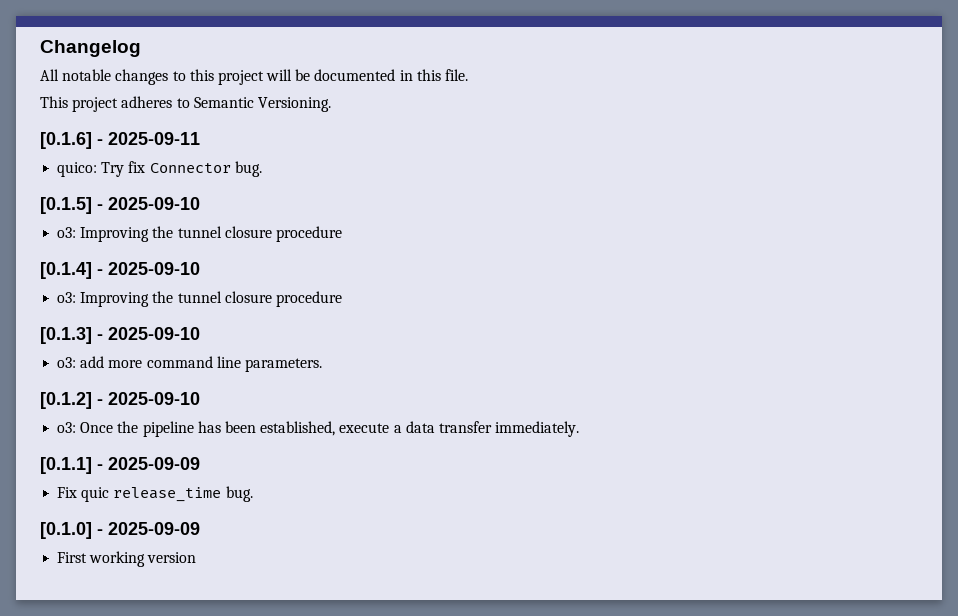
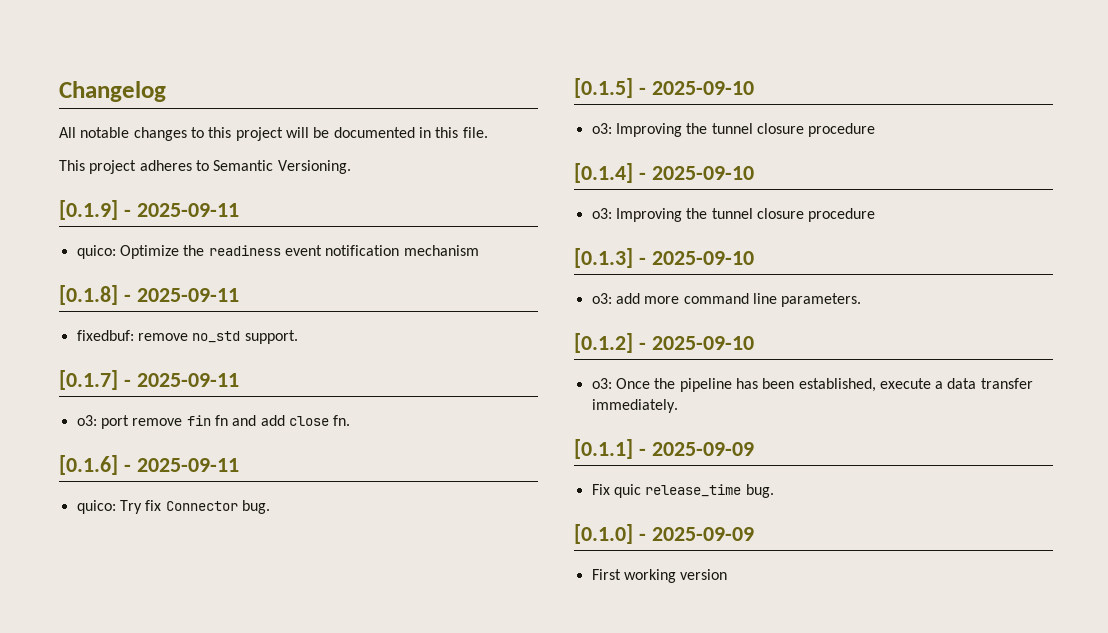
+ [0.1.9] - 2025-09-11
+ quico: Optimize the readiness event notification mechanism
+ [0.1.8] - 2025-09-11
+ fixedbuf: remove no_std support.
+ [0.1.7] - 2025-09-11
+ o3: port remove fin fn and add close fn.

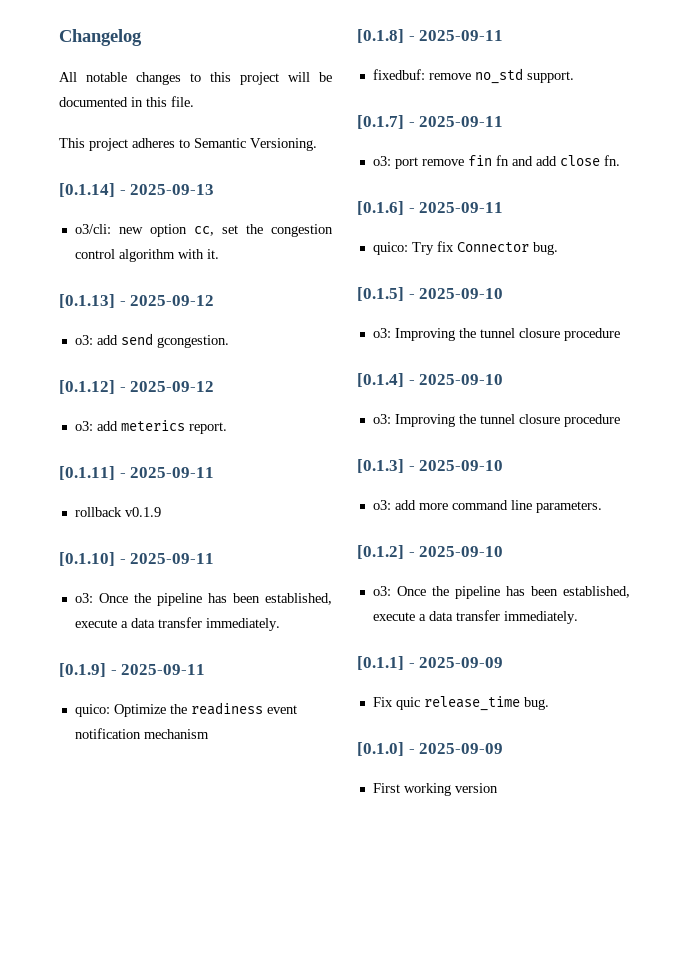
+ [0.1.14] - 2025-09-13
+ o3/cli: new option cc, set the congestion control algorithm with it.
+ [0.1.13] - 2025-09-12
+ o3: add send gcongestion.
+ [0.1.12] - 2025-09-12
+ o3: add meterics report.
+ [0.1.11] - 2025-09-11
+ rollback v0.1.9
+ [0.1.10] - 2025-09-11
+ o3: Once the pipeline has been established, execute a data transfer immediately.

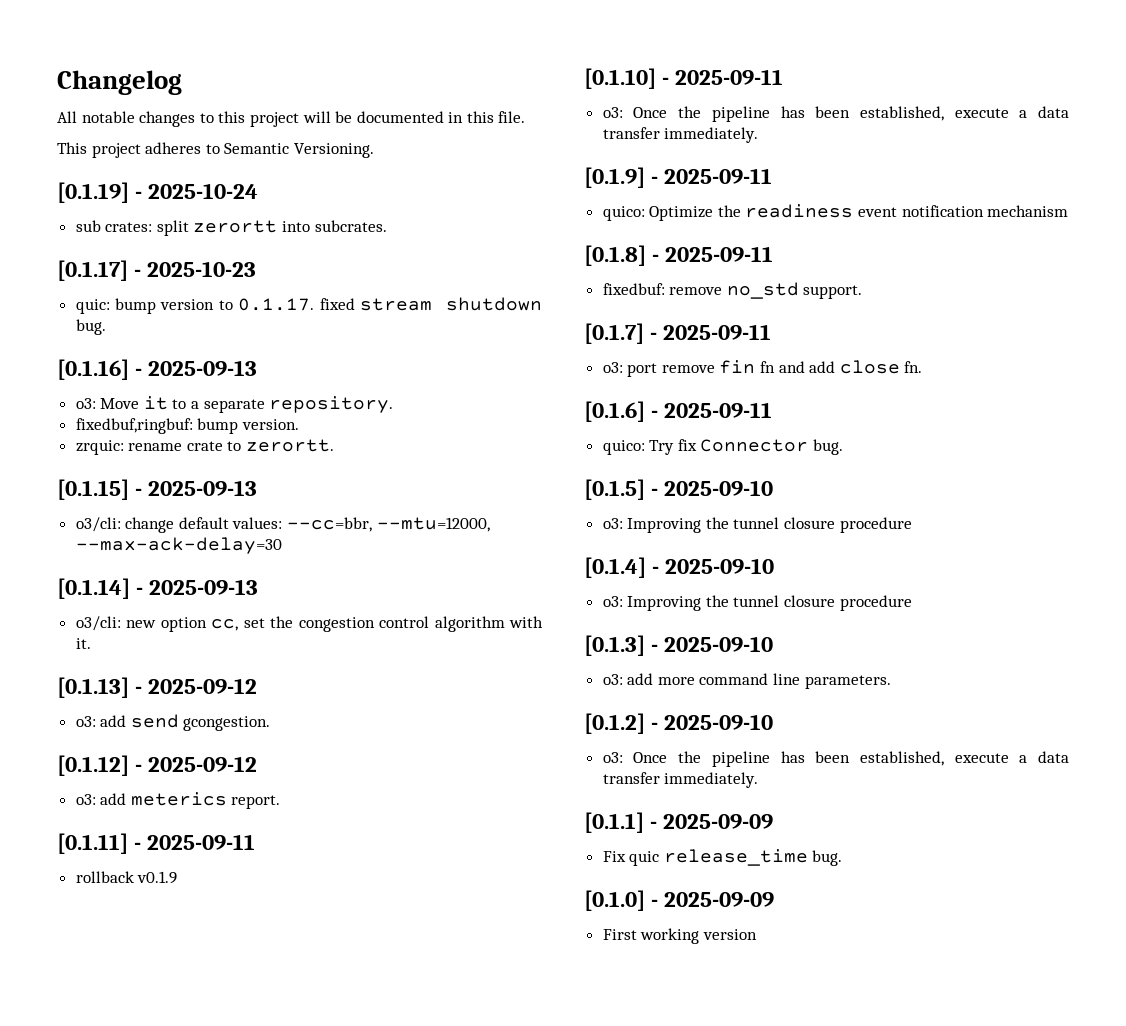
+ [0.1.19] - 2025-10-24
+ sub crates: split zerortt into subcrates.
+ [0.1.17] - 2025-10-23
+ quic: bump version to 0.1.17. fixed stream shutdown bug.
+ [0.1.16] - 2025-09-13
+ o3: Move it to a separate repository.
+ fixedbuf,ringbuf: bump version.
+ zrquic: rename crate to zerortt.
+ [0.1.15] - 2025-09-13
+ o3/cli: change default values: --cc=bbr, --mtu=12000, --max-ack-delay=30

